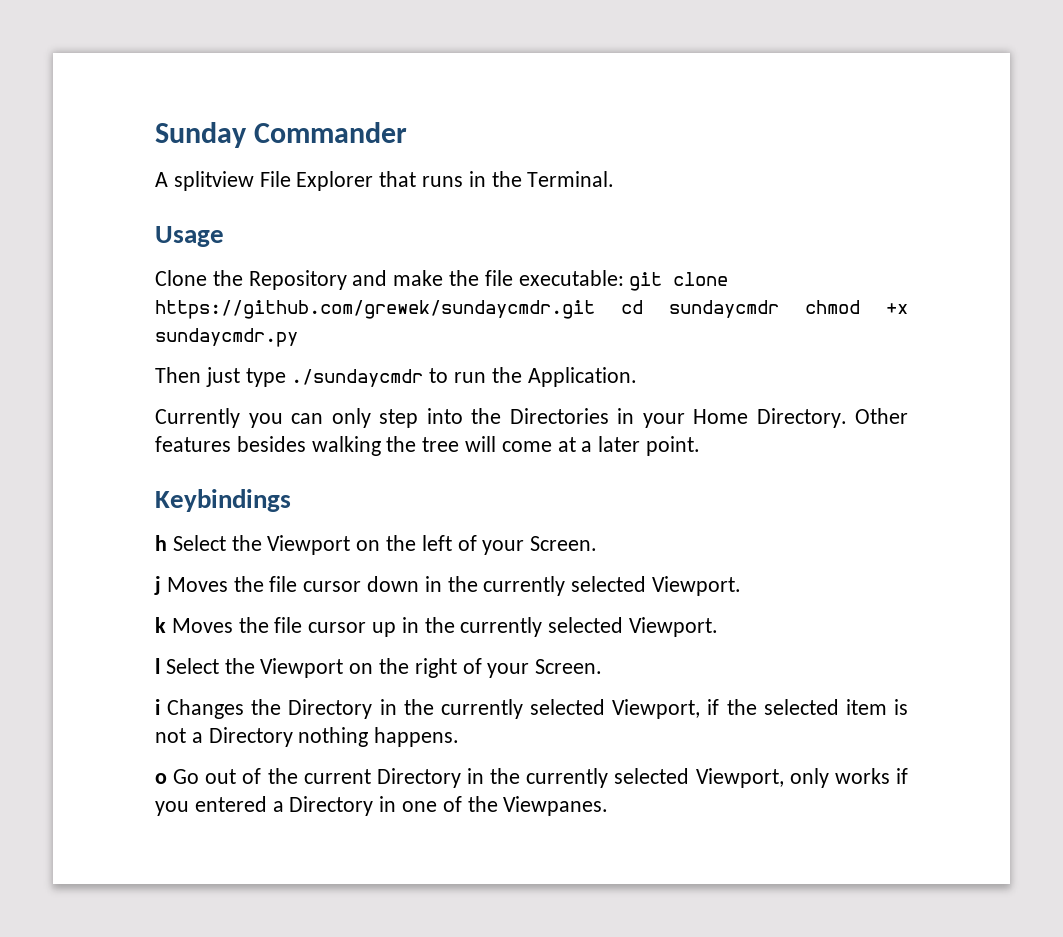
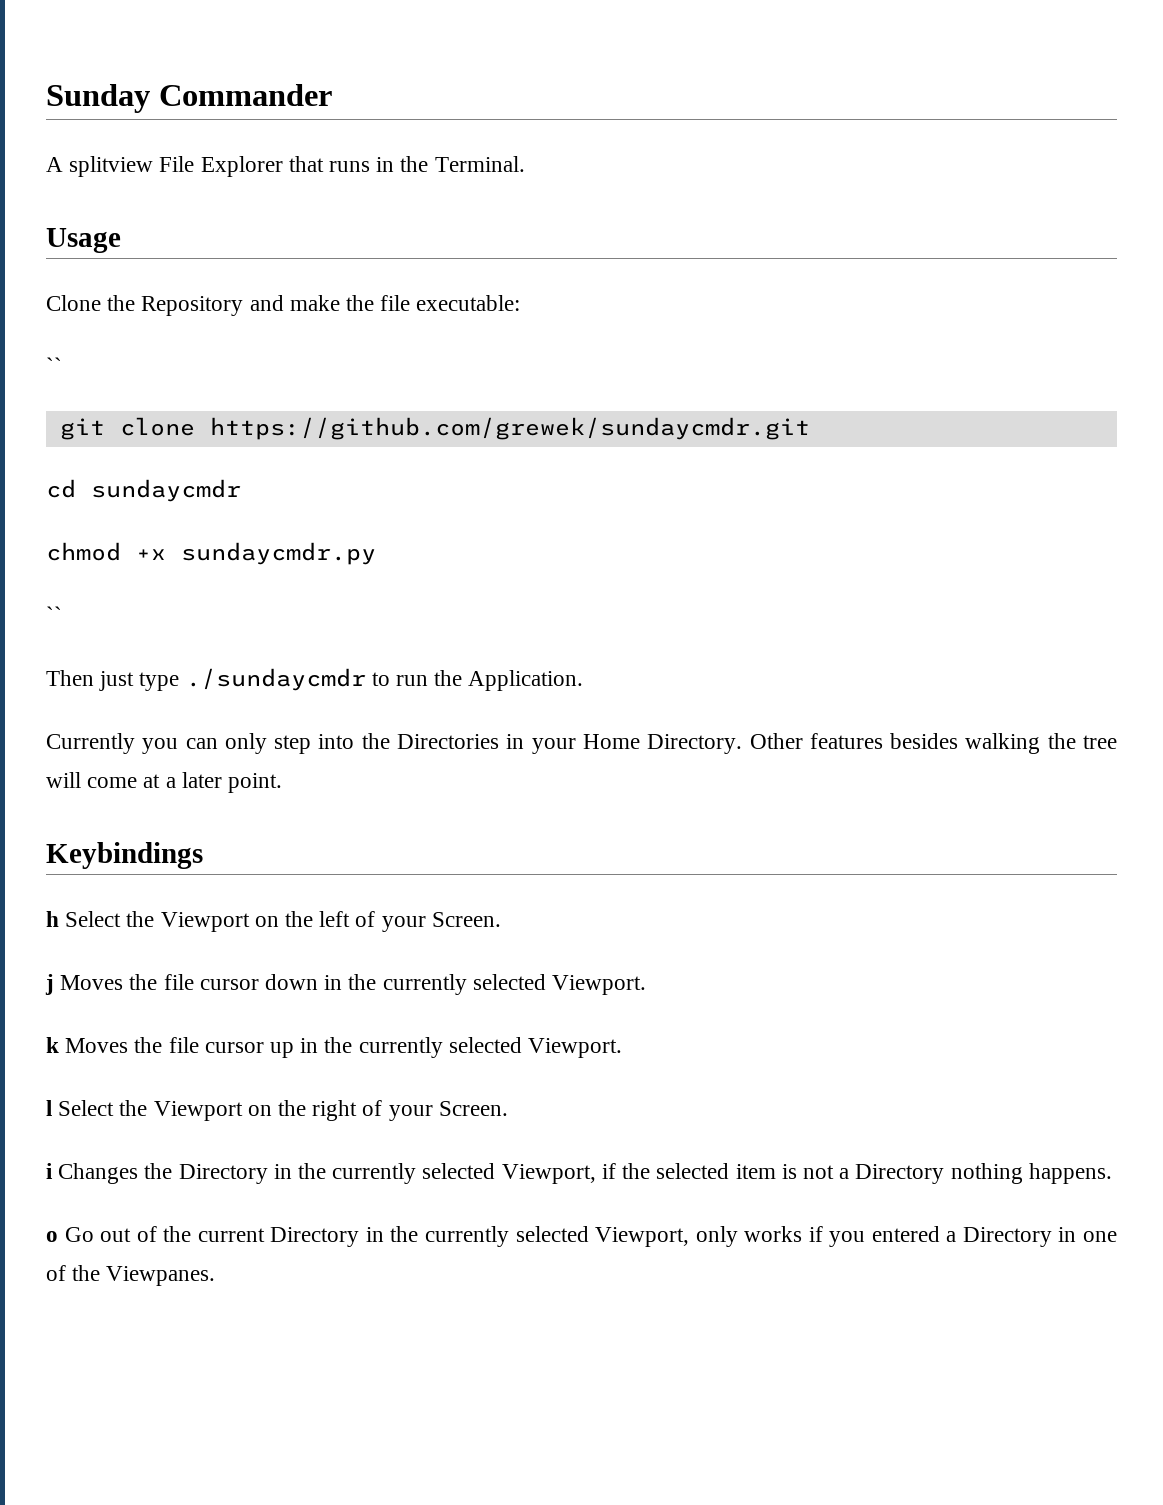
- Clone the Repository and make the file executable: git clone https://github.com/grewek/sundaycmdr.git cd sundaycmdr chmod +x sundaycmdr.py
+ Clone the Repository and make the file executable:
+ ``
+ git clone https://github.com/grewek/sundaycmdr.git
+ cd sundaycmdr
+ chmod +x sundaycmdr.py
+ ``

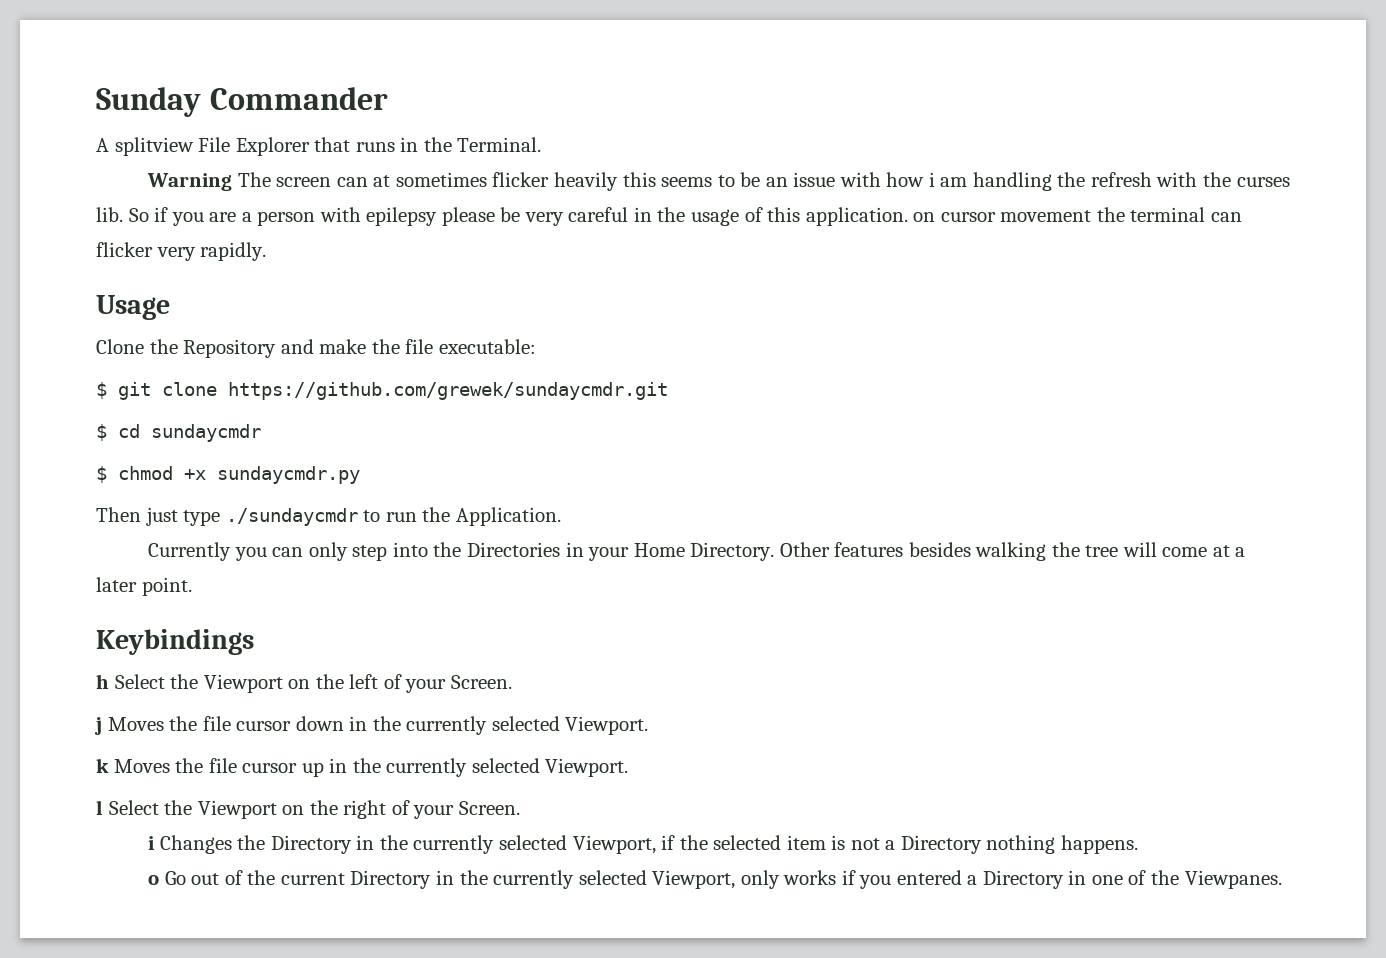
+ Warning The screen can at sometimes flicker heavily this seems to be an issue with how i am handling the refresh with the curses lib. So if you are a person with epilepsy please be very careful in the usage of this application. on cursor movement the terminal can flicker very rapidly.
  Clone the Repository and make the file executable:
- ``
- git clone https://github.com/grewek/sundaycmdr.git
+ $ git clone https://github.com/grewek/sundaycmdr.git
- cd sundaycmdr
+ $ cd sundaycmdr
- chmod +x sundaycmdr.py
- ``
+ $ chmod +x sundaycmdr.py

